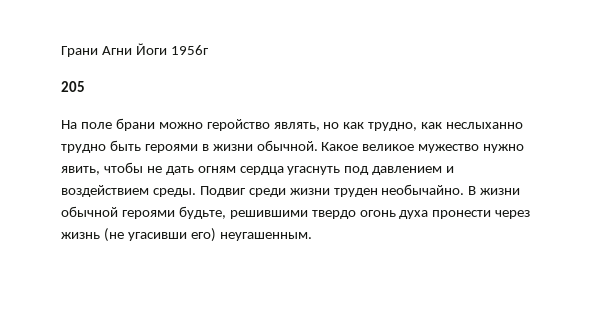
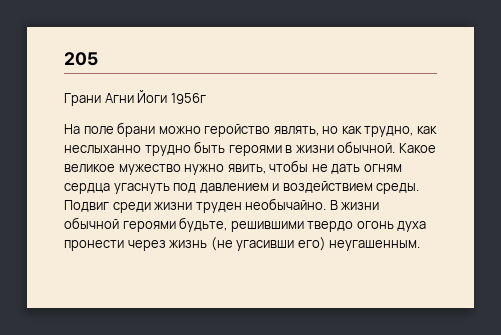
+ 205
- 205

